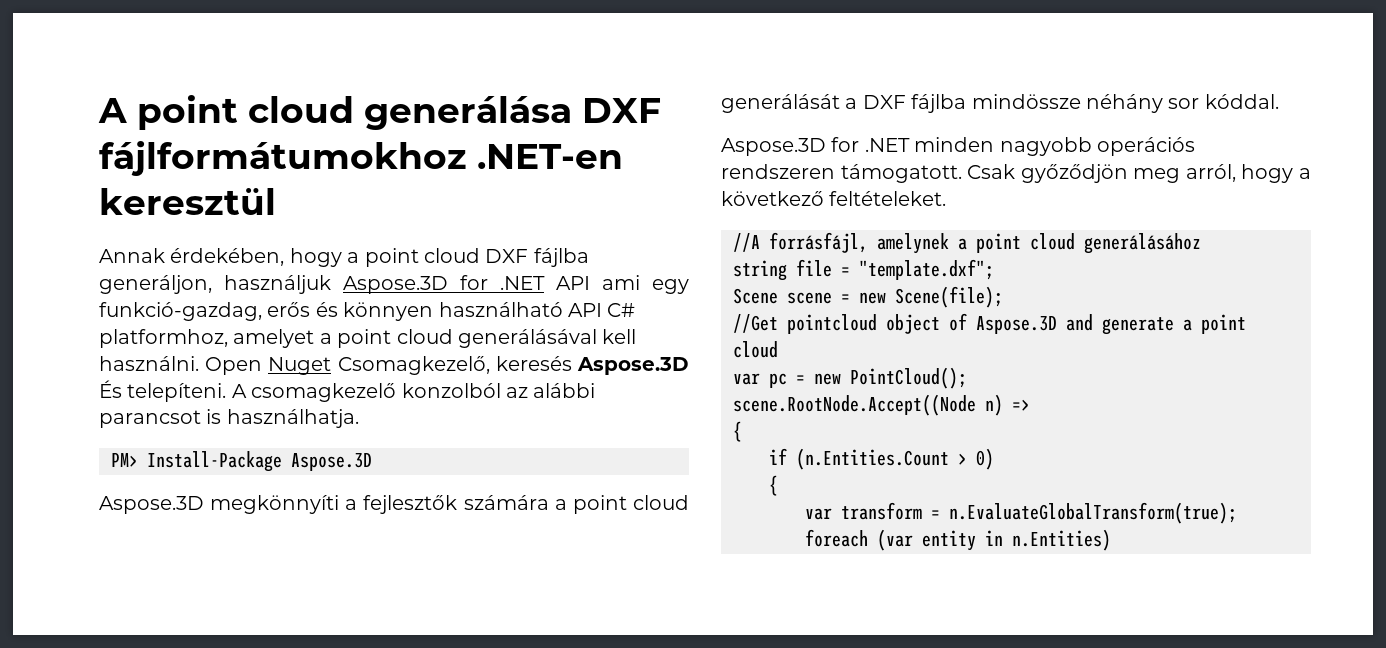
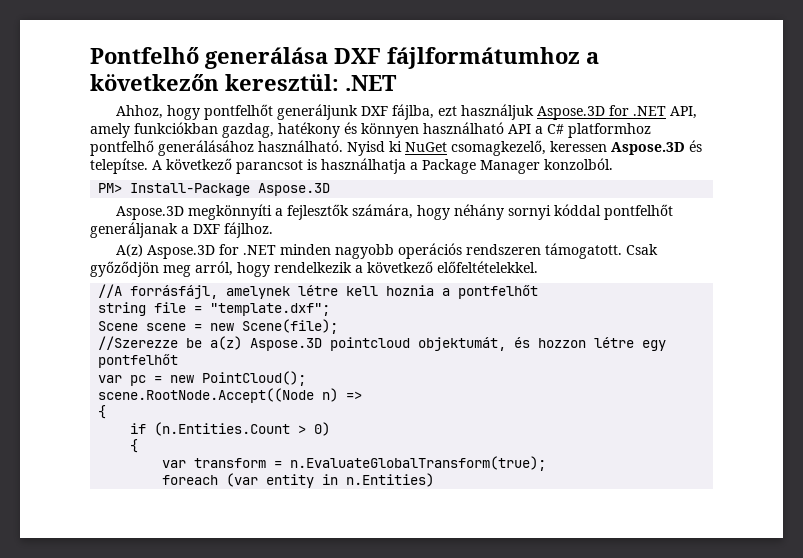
- A point cloud generálása DXF fájlformátumokhoz .NET-en keresztül
- Annak érdekében, hogy a point cloud DXF fájlba generáljon, használjuk Aspose.3D for .NET API ami egy funkció-gazdag, erős és könnyen használható API C# platformhoz, amelyet a point cloud generálásával kell használni. Open Nuget Csomagkezelő, keresés Aspose.3D És telepíteni. A csomagkezelő konzolból az alábbi parancsot is használhatja.
+ Pontfelhő generálása DXF fájlformátumhoz a következőn keresztül: .NET
+ Ahhoz, hogy pontfelhőt generáljunk DXF fájlba, ezt használjuk Aspose.3D for .NET API, amely funkciókban gazdag, hatékony és könnyen használható API a C# platformhoz pontfelhő generálásához használható. Nyisd ki NuGet csomagkezelő, keressen Aspose.3D és telepítse. A következő parancsot is használhatja a Package Manager konzolból.
- Aspose.3D megkönnyíti a fejlesztők számára a point cloud generálását a DXF fájlba mindössze néhány sor kóddal.
- Aspose.3D for .NET minden nagyobb operációs rendszeren támogatott.
+ Aspose.3D megkönnyíti a fejlesztők számára, hogy néhány sornyi kóddal pontfelhőt generáljanak a DXF fájlhoz.
+ A(z) Aspose.3D for .NET minden nagyobb operációs rendszeren támogatott.
- Csak győződjön meg arról, hogy a következő feltételeket.
+ Csak győződjön meg arról, hogy rendelkezik a következő előfeltételekkel.
- //A forrásfájl, amelynek a point cloud generálásához
+ //A forrásfájl, amelynek létre kell hoznia a pontfelhőt
- //Get pointcloud object of Aspose.3D and generate a point cloud
+ //Szerezze be a(z) Aspose.3D pointcloud objektumát, és hozzon létre egy pontfelhőt

